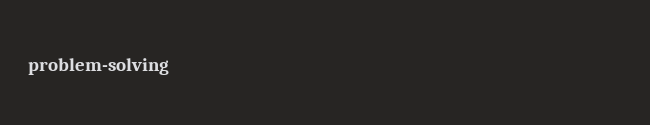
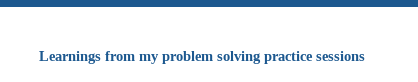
- problem-solving
+ Learnings from my problem solving practice sessions

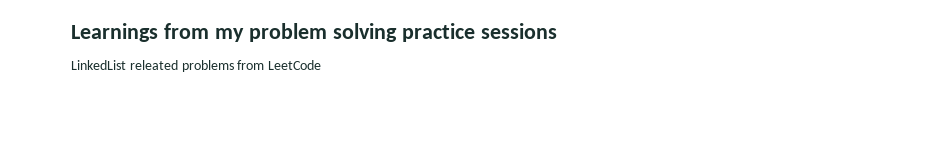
+ LinkedList releated problems from LeetCode

